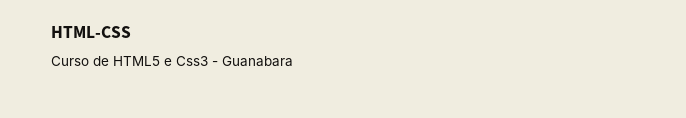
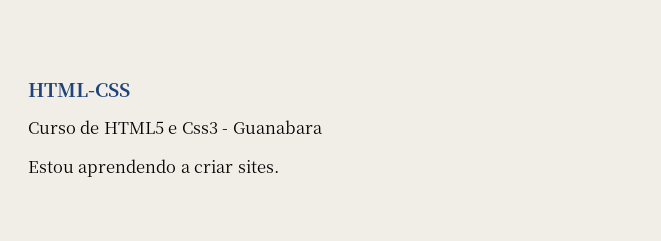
+ Estou aprendendo a criar sites.

